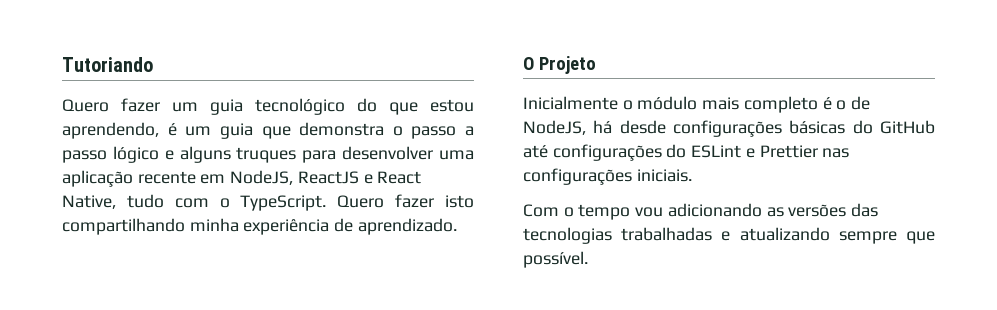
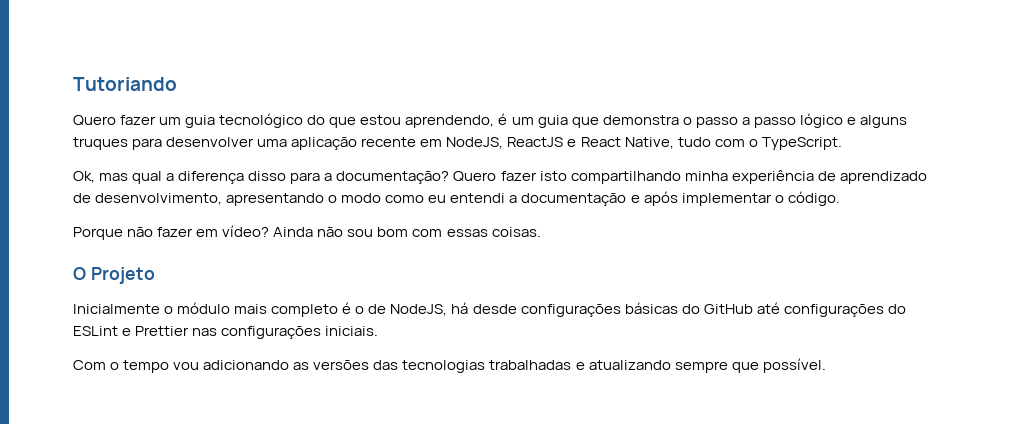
- Quero fazer um guia tecnológico do que estou aprendendo, é um guia que demonstra o passo a passo lógico e alguns truques para desenvolver uma aplicação recente em NodeJS, ReactJS e React Native, tudo com o TypeScript. Quero fazer isto compartilhando minha experiência de aprendizado.
+ Quero fazer um guia tecnológico do que estou aprendendo, é um guia que demonstra o passo a passo lógico e alguns truques para desenvolver uma aplicação recente em NodeJS, ReactJS e React Native, tudo com o TypeScript.
+ Ok, mas qual a diferença disso para a documentação? Quero fazer isto compartilhando minha experiência de aprendizado de desenvolvimento, apresentando o modo como eu entendi a documentação e após implementar o código.
+ Porque não fazer em vídeo? Ainda não sou bom com essas coisas.

